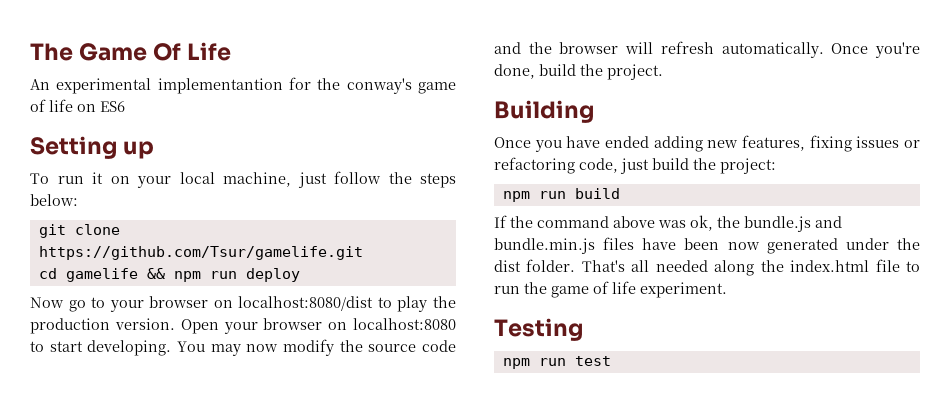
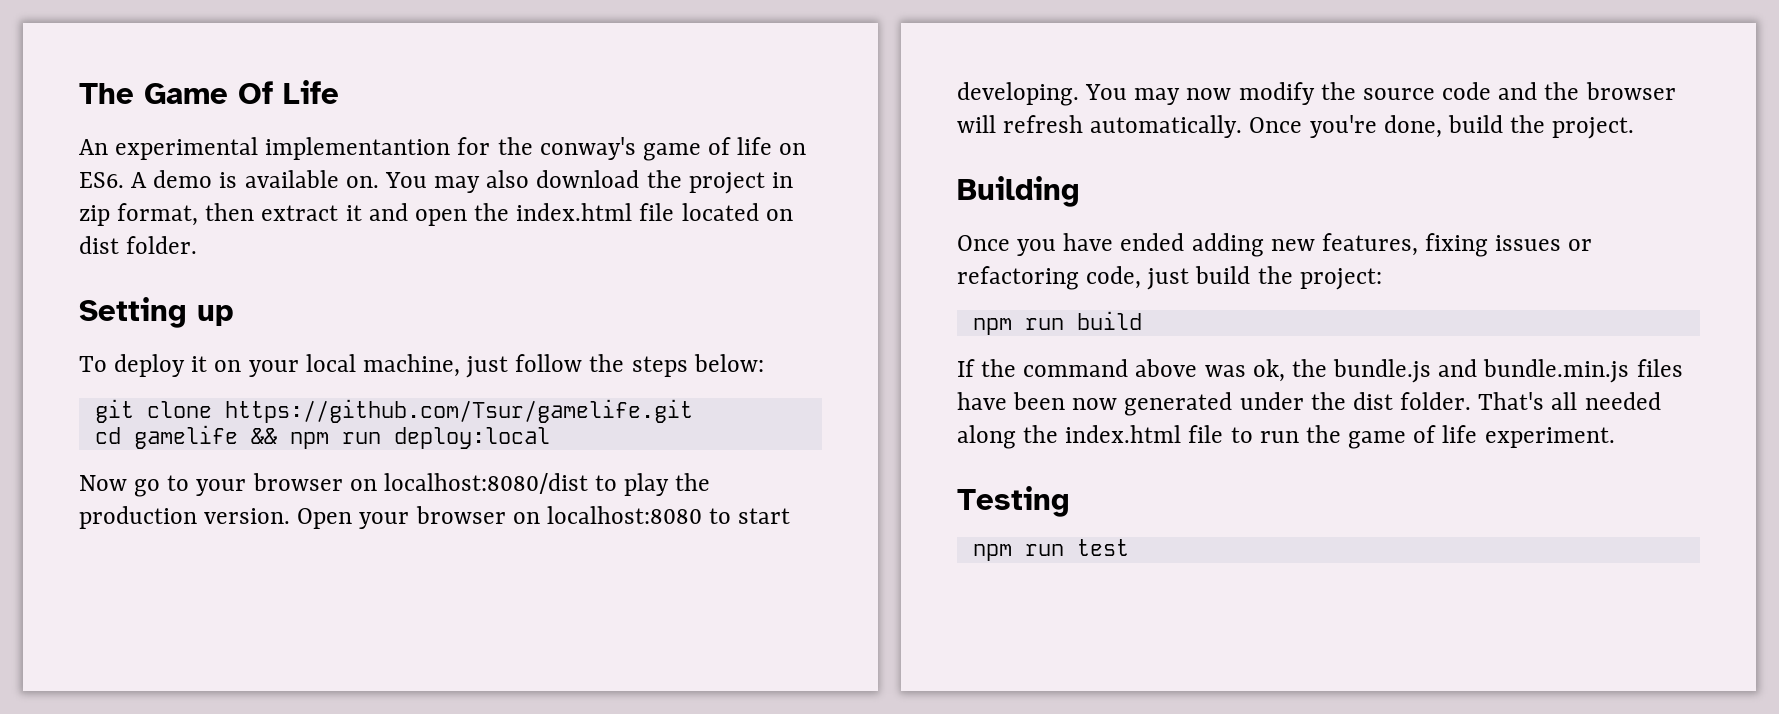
- An experimental implementantion for the conway's game of life on ES6
+ An experimental implementantion for the conway's game of life on ES6. A demo is available on. You may also download the project in zip format, then extract it and open the index.html file located on dist folder.
- To run it on your local machine, just follow the steps below:
+ To deploy it on your local machine, just follow the steps below:
- cd gamelife && npm run deploy
+ cd gamelife && npm run deploy:local

